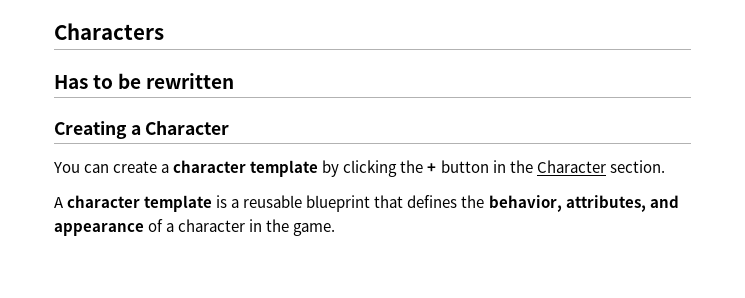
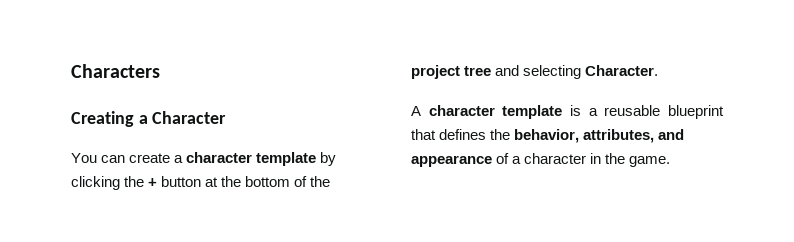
- Has to be rewritten
- You can create a character template by clicking the + button in the Character section.
+ You can create a character template by clicking the + button at the bottom of the project tree and selecting Character.

